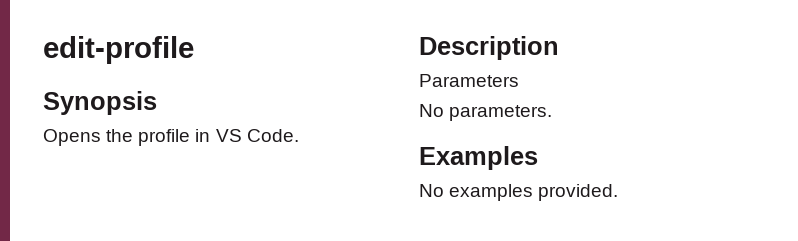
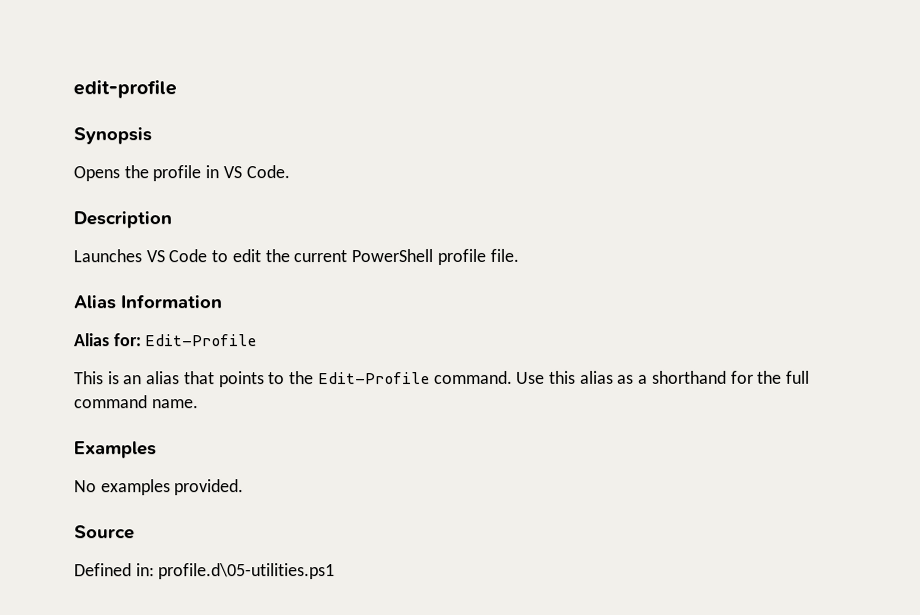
- Parameters
- No parameters.
+ Launches VS Code to edit the current PowerShell profile file.
+ Alias Information
+ Alias for: Edit-Profile
+ This is an alias that points to the Edit-Profile command. Use this alias as a shorthand for the full command name.
+ Source
+ Defined in: profile.d\05-utilities.ps1

